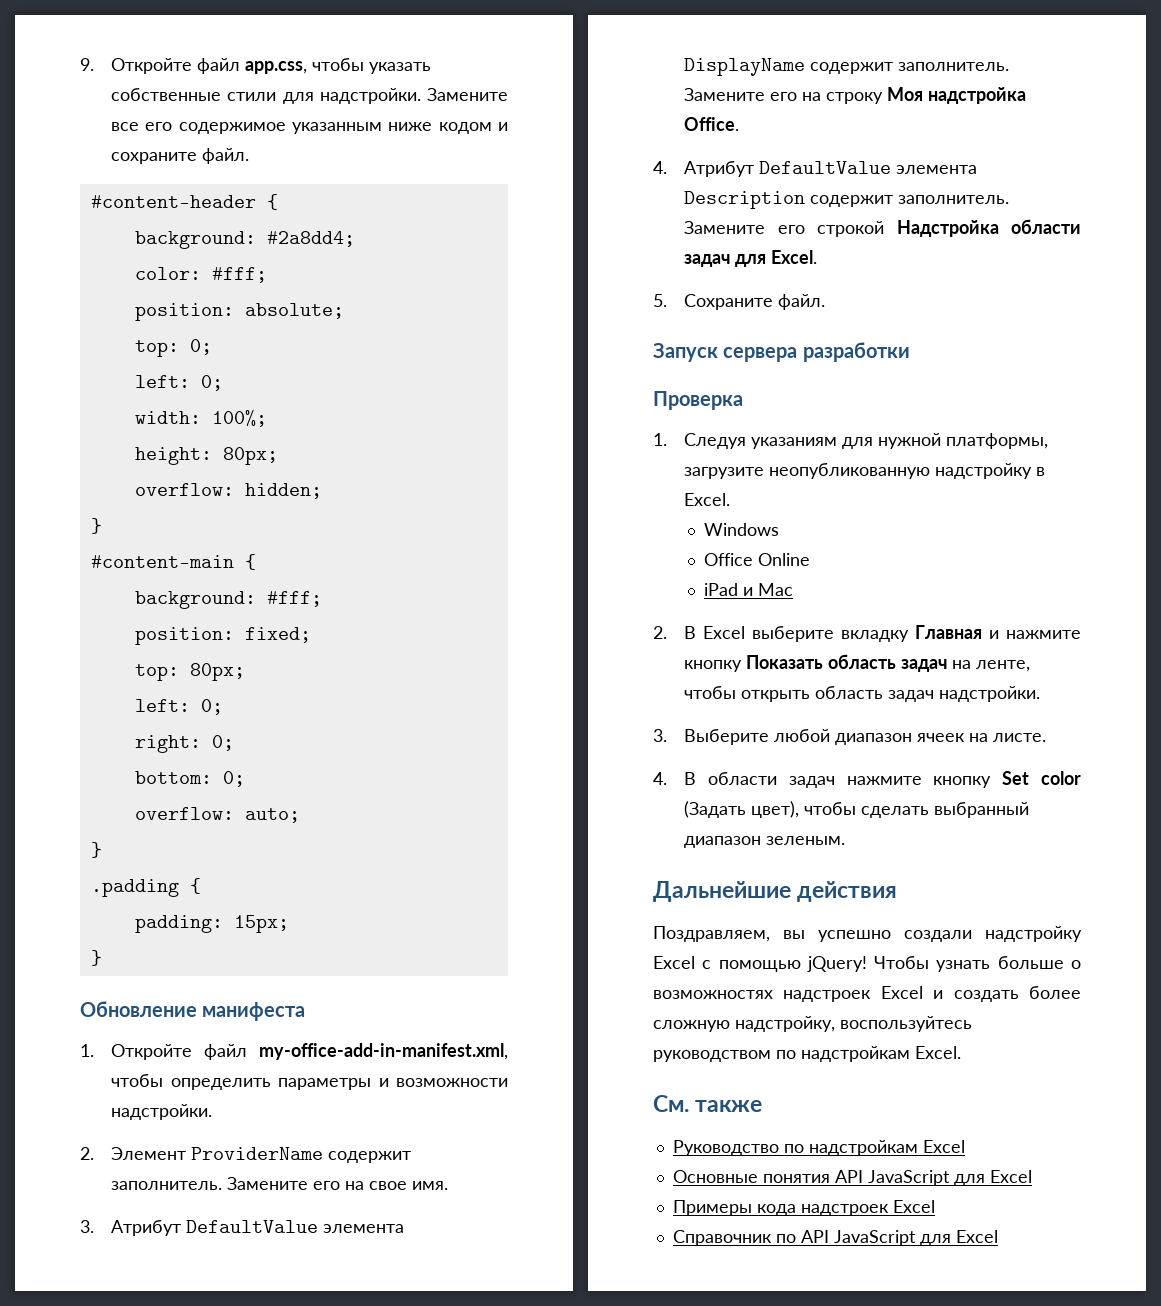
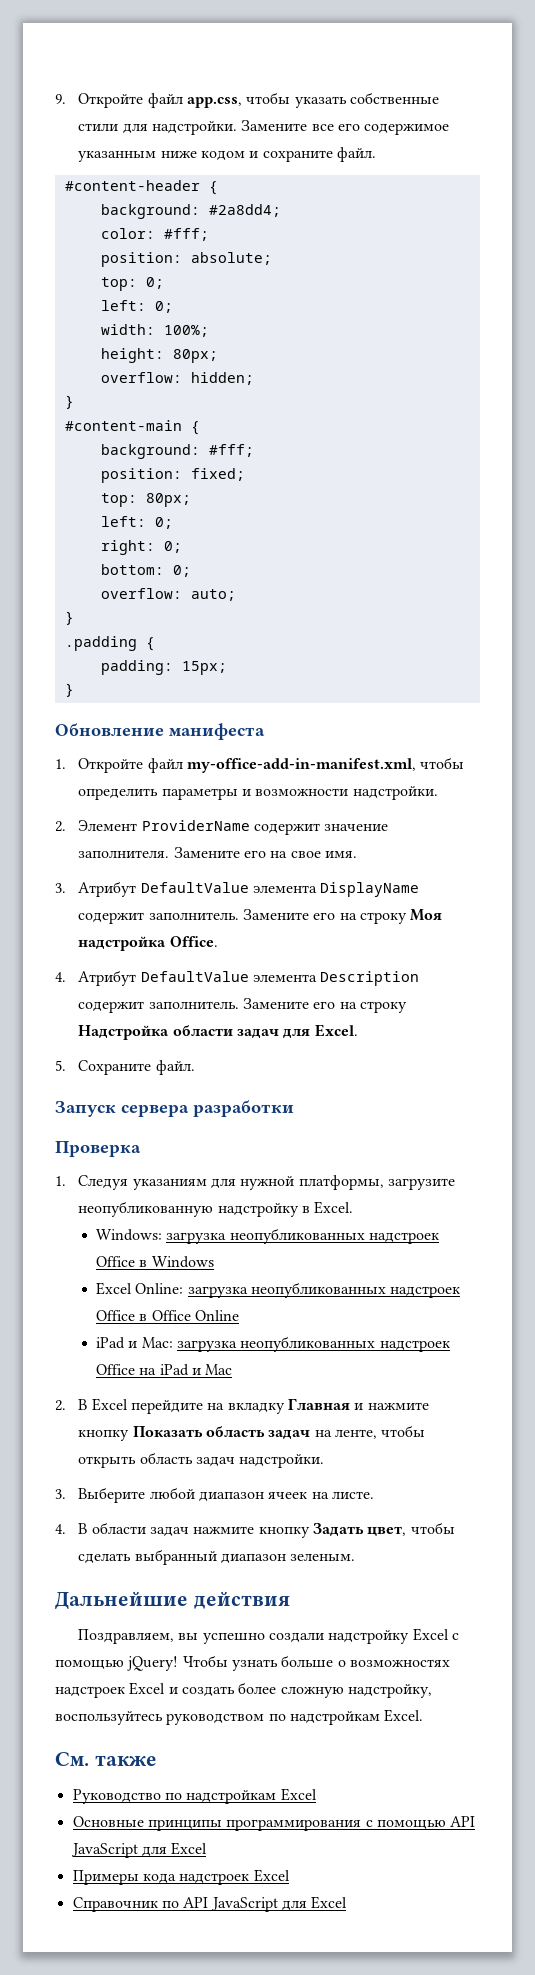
- 2. Элемент ProviderName содержит заполнитель.
+ 2. Элемент ProviderName содержит значение заполнителя.
- Замените его строкой Надстройка области задач для Excel.
+ Замените его на строку Надстройка области задач для Excel.
- Windows
- Office Online
- iPad и Mac
+ Windows: загрузка неопубликованных надстроек Office в Windows
+ Excel Online: загрузка неопубликованных надстроек Office в Office Online
+ iPad и Mac: загрузка неопубликованных надстроек Office на iPad и Mac
- 2. В Excel выберите вкладку Главная и нажмите кнопку Показать область задач на ленте, чтобы открыть область задач надстройки.
+ 2. В Excel перейдите на вкладку Главная и нажмите кнопку Показать область задач на ленте, чтобы открыть область задач надстройки.
- 4. В области задач нажмите кнопку Set color (Задать цвет), чтобы сделать выбранный диапазон зеленым.
+ 4. В области задач нажмите кнопку Задать цвет, чтобы сделать выбранный диапазон зеленым.
- Основные понятия API JavaScript для Excel
+ Основные принципы программирования с помощью API JavaScript для Excel

